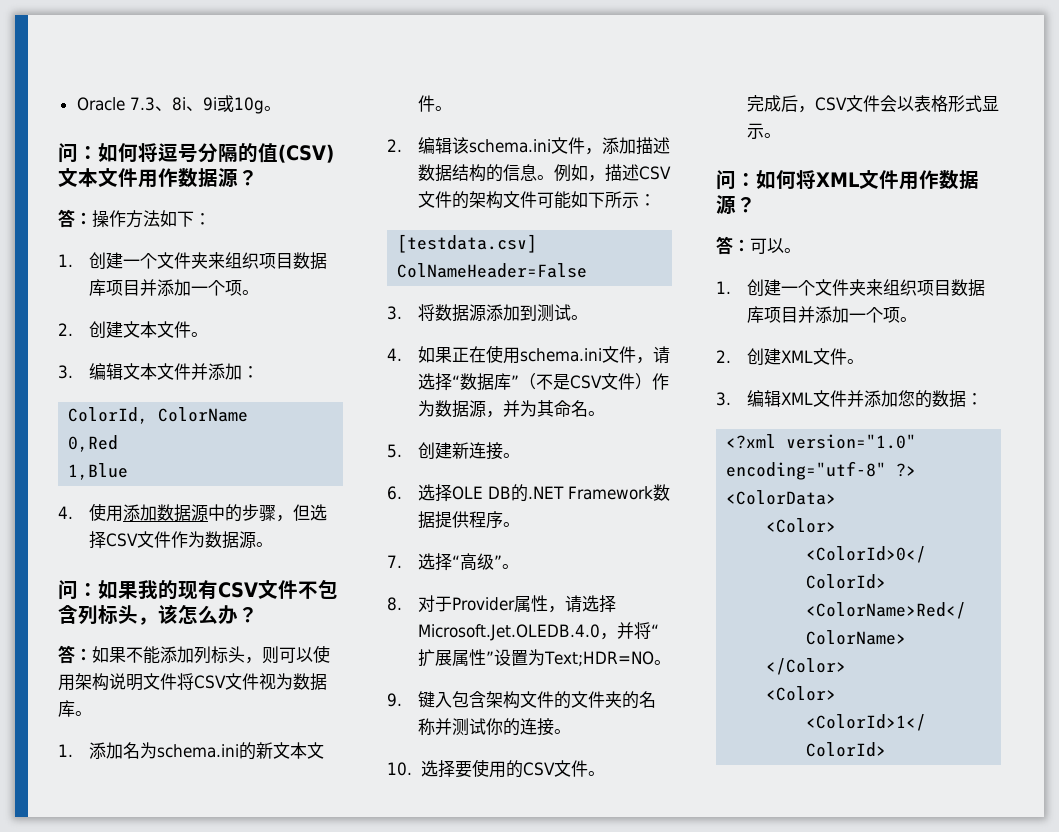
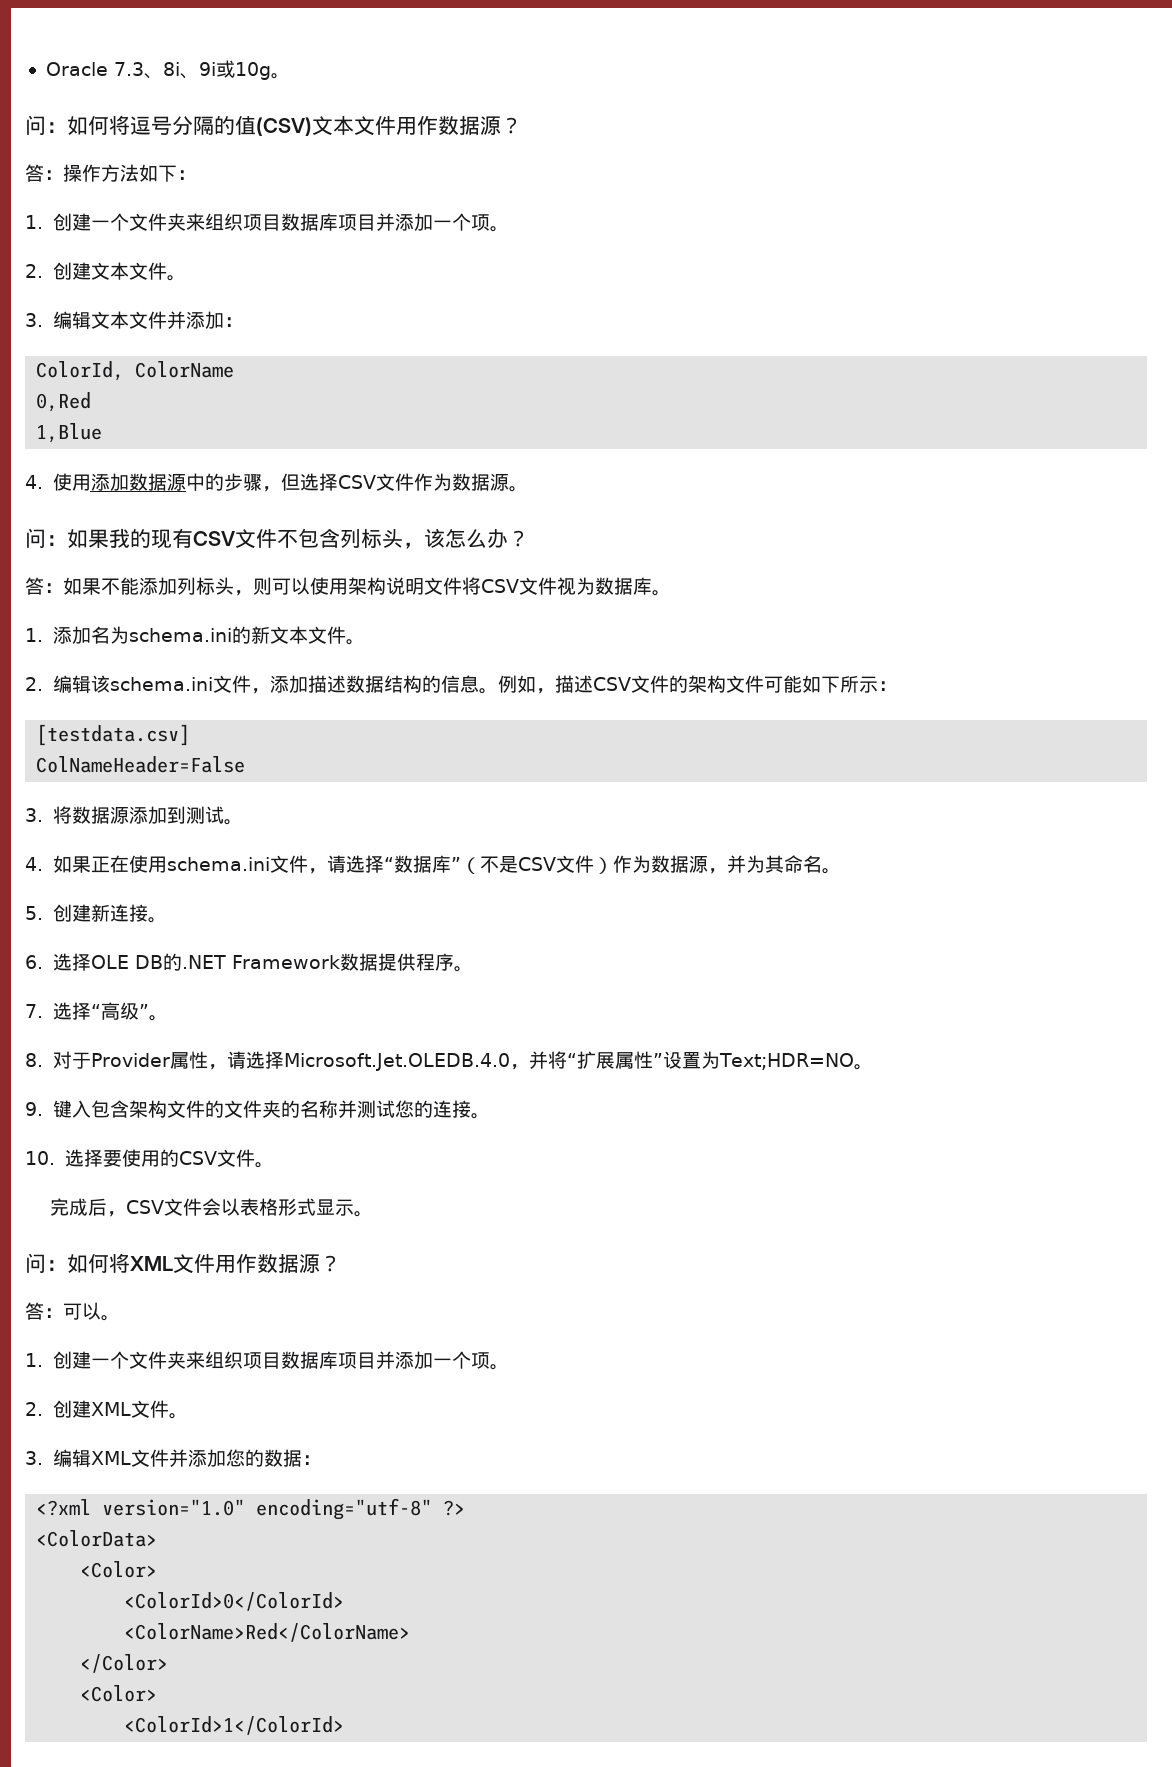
- 9.键入包含架构文件的文件夹的名称并测试你的连接。
+ 9.键入包含架构文件的文件夹的名称并测试您的连接。

